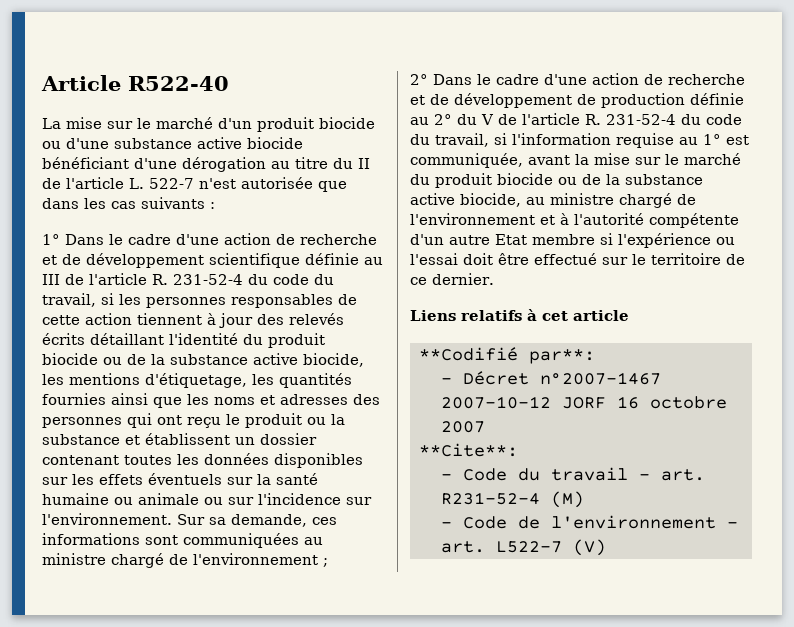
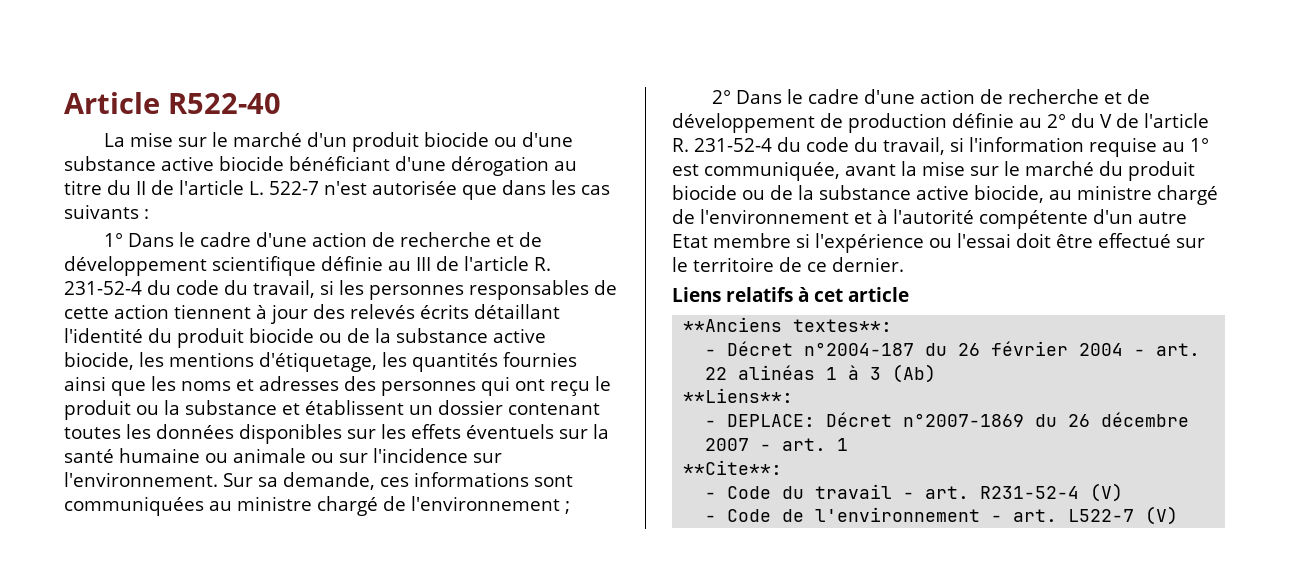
- **Codifié par**:
+ **Anciens textes**:
- - Décret n°2007-1467 2007-10-12 JORF 16 octobre 2007
+ - Décret n°2004-187 du 26 février 2004 - art. 22 alinéas 1 à 3 (Ab)
+ **Liens**:
+ - DEPLACE: Décret n°2007-1869 du 26 décembre 2007 - art. 1
- - Code du travail - art. R231-52-4 (M)
+ - Code du travail - art. R231-52-4 (V)

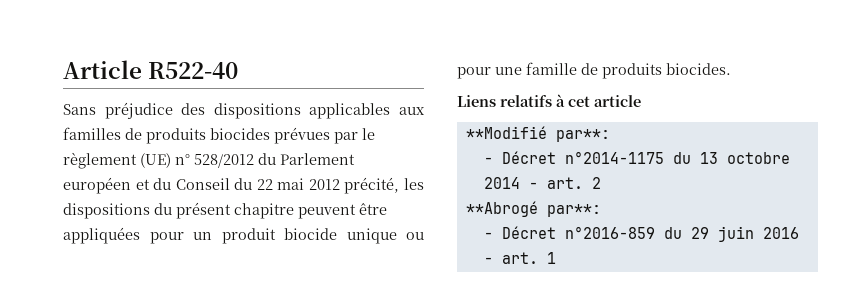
- La mise sur le marché d'un produit biocide ou d'une substance active biocide bénéficiant d'une dérogation au titre du II de l'article L. 522-7 n'est autorisée que dans les cas suivants :
- 1° Dans le cadre d'une action de recherche et de développement scientifique définie au III de l'article R. 231-52-4 du code du travail, si les personnes responsables de cette action tiennent à jour des relevés écrits détaillant l'identité du produit biocide ou de la substance active biocide, les mentions d'étiquetage, les quantités fournies ainsi que les noms et adresses des personnes qui ont reçu le produit ou la substance et établissent un dossier contenant toutes les données disponibles sur les effets éventuels sur la santé humaine ou animale ou sur l'incidence sur l'environnement. Sur sa demande, ces informations sont communiquées au ministre chargé de l'environnement ;
- 2° Dans le cadre d'une action de recherche et de développement de production définie au 2° du V de l'article R. 231-52-4 du code du travail, si l'information requise au 1° est communiquée, avant la mise sur le marché du produit biocide ou de la substance active biocide, au ministre chargé de l'environnement et à l'autorité compétente d'un autre Etat membre si l'expérience ou l'essai doit être effectué sur le territoire de ce dernier.
+ Sans préjudice des dispositions applicables aux familles de produits biocides prévues par le règlement (UE) n° 528/2012 du Parlement européen et du Conseil du 22 mai 2012 précité, les dispositions du présent chapitre peuvent être appliquées pour un produit biocide unique ou pour une famille de produits biocides.
- **Anciens textes**:
- - Décret n°2004-187 du 26 février 2004 - art. 22 alinéas 1 à 3 (Ab)
- **Liens**:
- - DEPLACE: Décret n°2007-1869 du 26 décembre 2007 - art. 1
- **Cite**:
- - Code du travail - art. R231-52-4 (V)
- - Code de l'environnement - art. L522-7 (V)
+ **Modifié par**:
+ - Décret n°2014-1175 du 13 octobre 2014 - art. 2
+ **Abrogé par**:
+ - Décret n°2016-859 du 29 juin 2016 - art. 1

